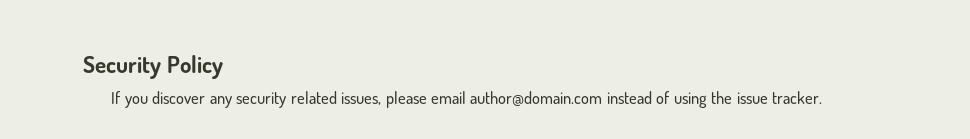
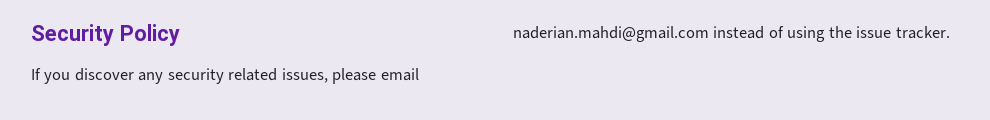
- If you discover any security related issues, please email author@domain.com instead of using the issue tracker.
+ If you discover any security related issues, please email naderian.mahdi@gmail.com instead of using the issue tracker.

